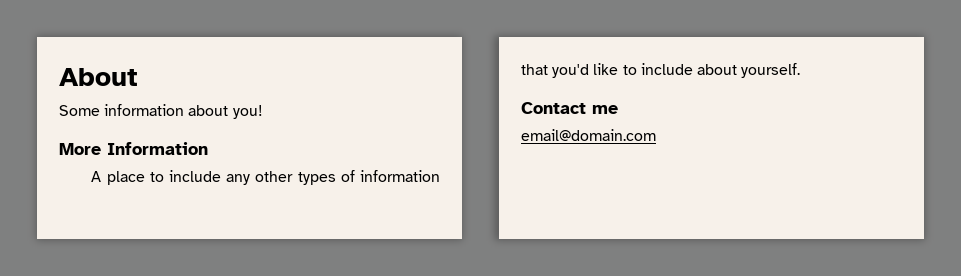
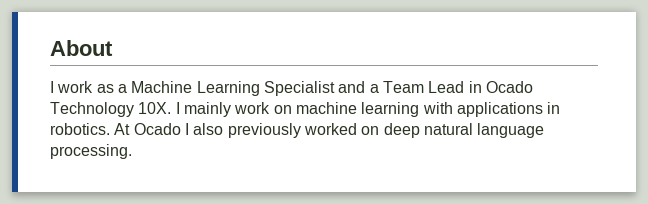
- Some information about you!
- More Information
- A place to include any other types of information that you'd like to include about yourself.
- Contact me
- email@domain.com
+ I work as a Machine Learning Specialist and a Team Lead in Ocado Technology 10X. I mainly work on machine learning with applications in robotics. At Ocado I also previously worked on deep natural language processing.

